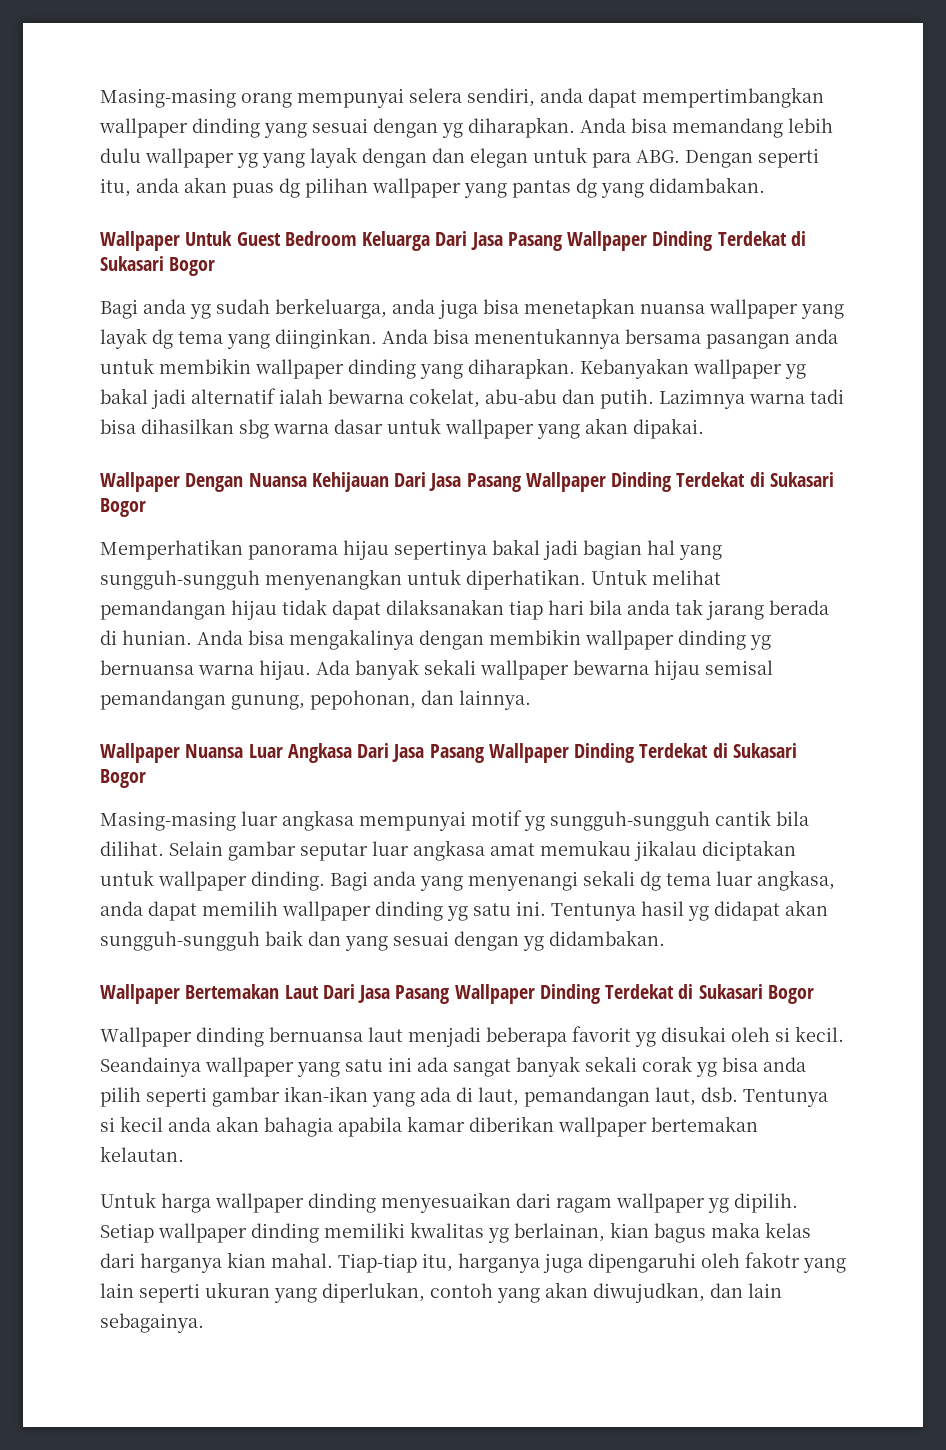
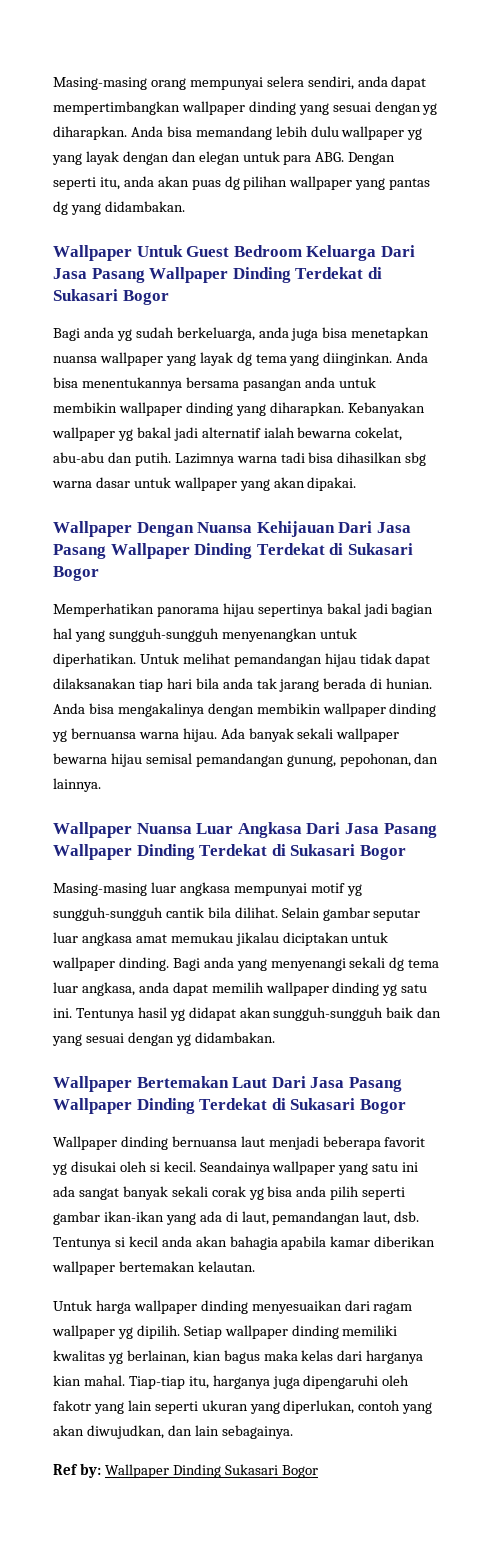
+ Ref by: Wallpaper Dinding Sukasari Bogor

